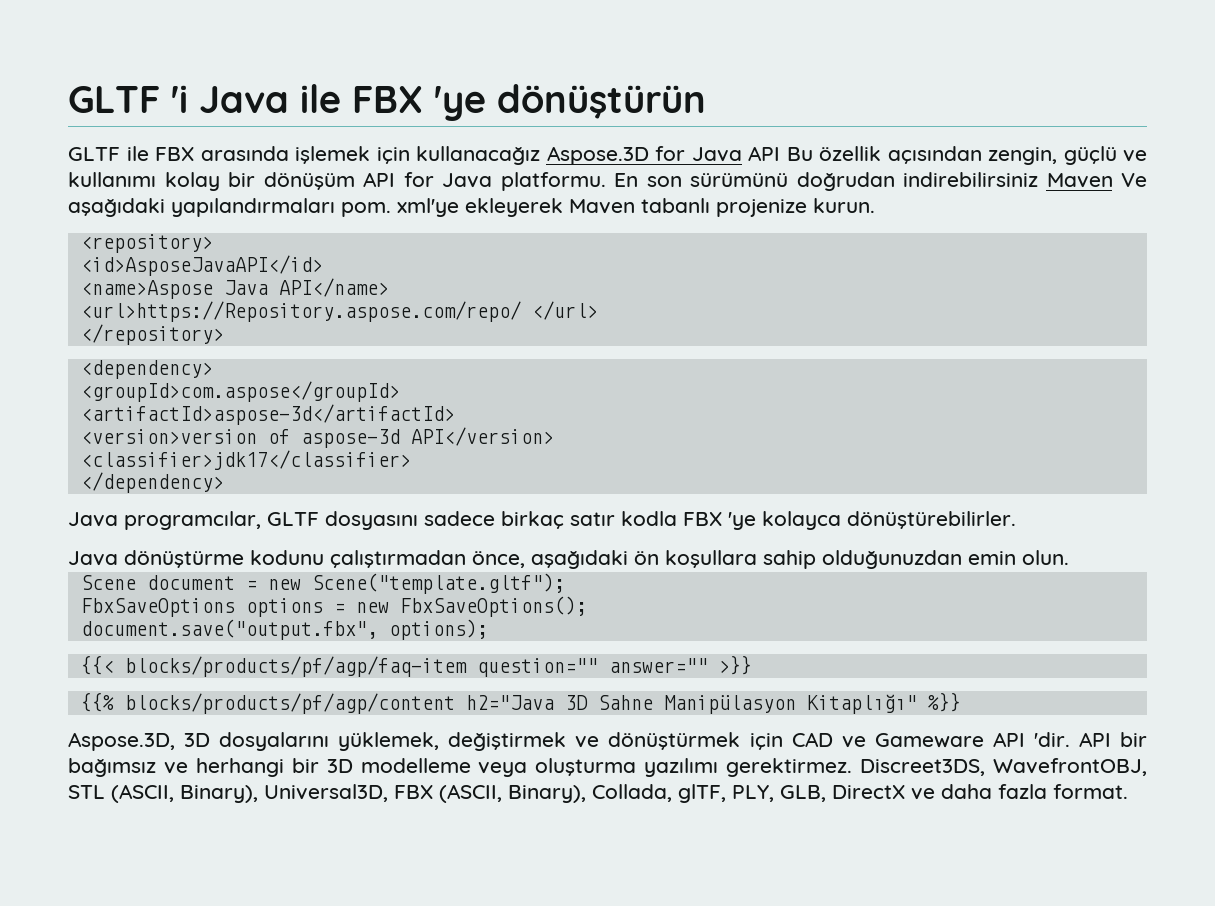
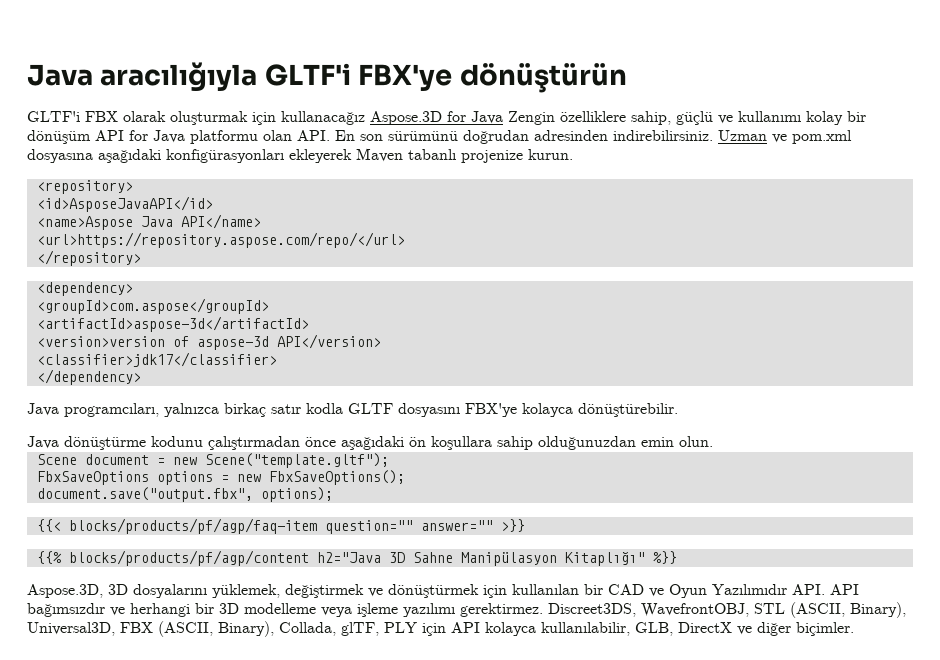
- GLTF 'i Java ile FBX 'ye dönüştürün
- GLTF ile FBX arasında işlemek için kullanacağız Aspose.3D for Java API Bu özellik açısından zengin, güçlü ve kullanımı kolay bir dönüşüm API for Java platformu. En son sürümünü doğrudan indirebilirsiniz Maven Ve aşağıdaki yapılandırmaları pom. xml'ye ekleyerek Maven tabanlı projenize kurun.
+ Java aracılığıyla GLTF'i FBX'ye dönüştürün
+ GLTF'i FBX olarak oluşturmak için kullanacağız Aspose.3D for Java Zengin özelliklere sahip, güçlü ve kullanımı kolay bir dönüşüm API for Java platformu olan API. En son sürümünü doğrudan adresinden indirebilirsiniz. Uzman ve pom.xml dosyasına aşağıdaki konfigürasyonları ekleyerek Maven tabanlı projenize kurun.
- <url>https://Repository.aspose.com/repo/ </url>
+ <url>https://repository.aspose.com/repo/</url>
- Java programcılar, GLTF dosyasını sadece birkaç satır kodla FBX 'ye kolayca dönüştürebilirler.
+ Java programcıları, yalnızca birkaç satır kodla GLTF dosyasını FBX'ye kolayca dönüştürebilir.
- Java dönüştürme kodunu çalıştırmadan önce, aşağıdaki ön koşullara sahip olduğunuzdan emin olun.
+ Java dönüştürme kodunu çalıştırmadan önce aşağıdaki ön koşullara sahip olduğunuzdan emin olun.
- Aspose.3D, 3D dosyalarını yüklemek, değiştirmek ve dönüştürmek için CAD ve Gameware API 'dir. API bir bağımsız ve herhangi bir 3D modelleme veya oluşturma yazılımı gerektirmez.
+ Aspose.3D, 3D dosyalarını yüklemek, değiştirmek ve dönüştürmek için kullanılan bir CAD ve Oyun Yazılımıdır API. API bağımsızdır ve herhangi bir 3D modelleme veya işleme yazılımı gerektirmez.
- Discreet3DS, WavefrontOBJ, STL (ASCII, Binary), Universal3D, FBX (ASCII, Binary), Collada, glTF, PLY, GLB, DirectX ve daha fazla format.
+ Discreet3DS, WavefrontOBJ, STL (ASCII, Binary), Universal3D, FBX (ASCII, Binary), Collada, glTF, PLY için API kolayca kullanılabilir, GLB, DirectX ve diğer biçimler.

